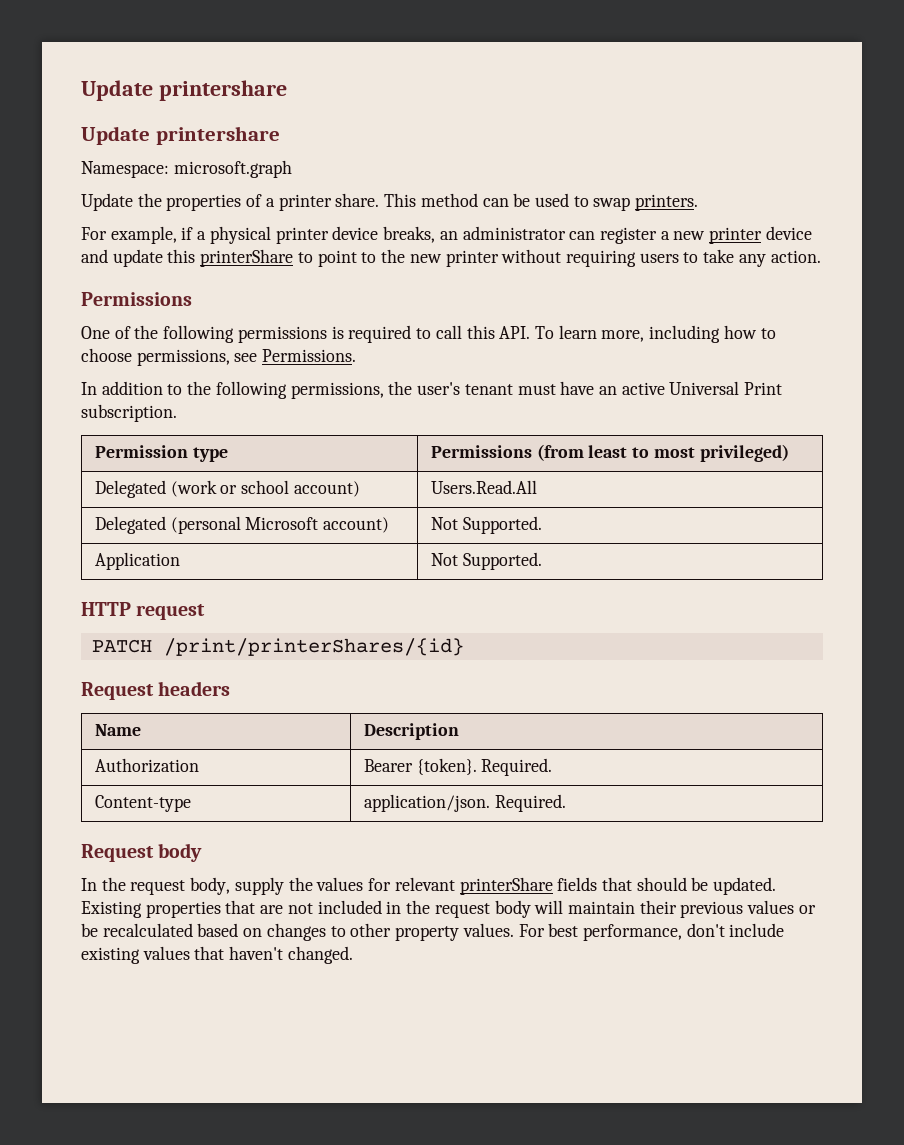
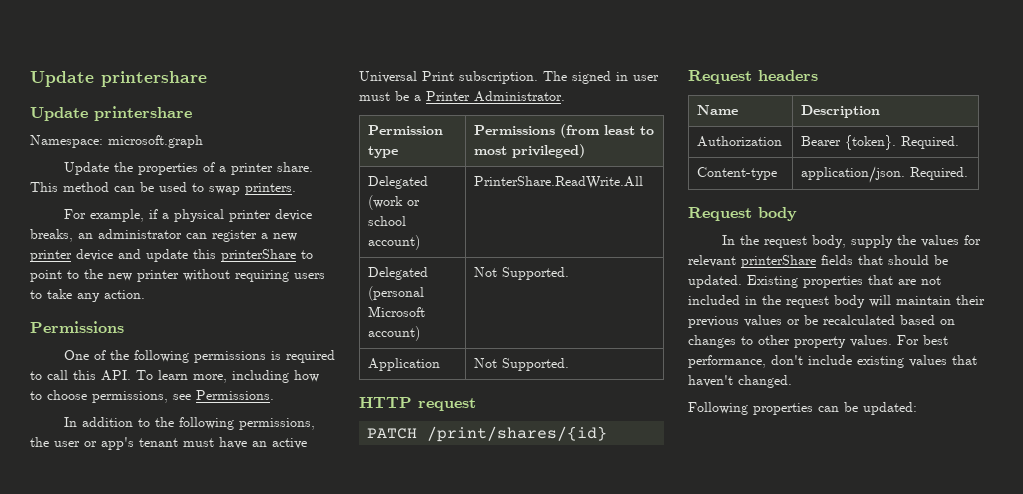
- In addition to the following permissions, the user's tenant must have an active Universal Print subscription.
+ In addition to the following permissions, the user or app's tenant must have an active Universal Print subscription. The signed in user must be a Printer Administrator.
- Delegated (work or school account) | Users.Read.All
+ Delegated (work or school account) | PrinterShare.ReadWrite.All
- PATCH /print/printerShares/{id}
+ PATCH /print/shares/{id}
+ Following properties can be updated:

